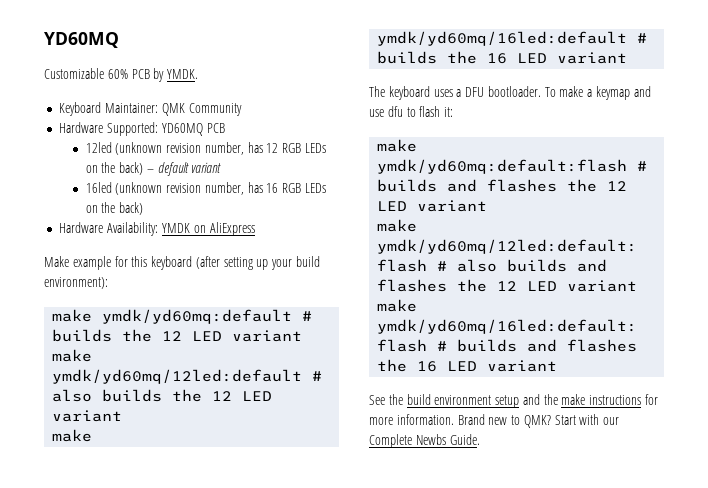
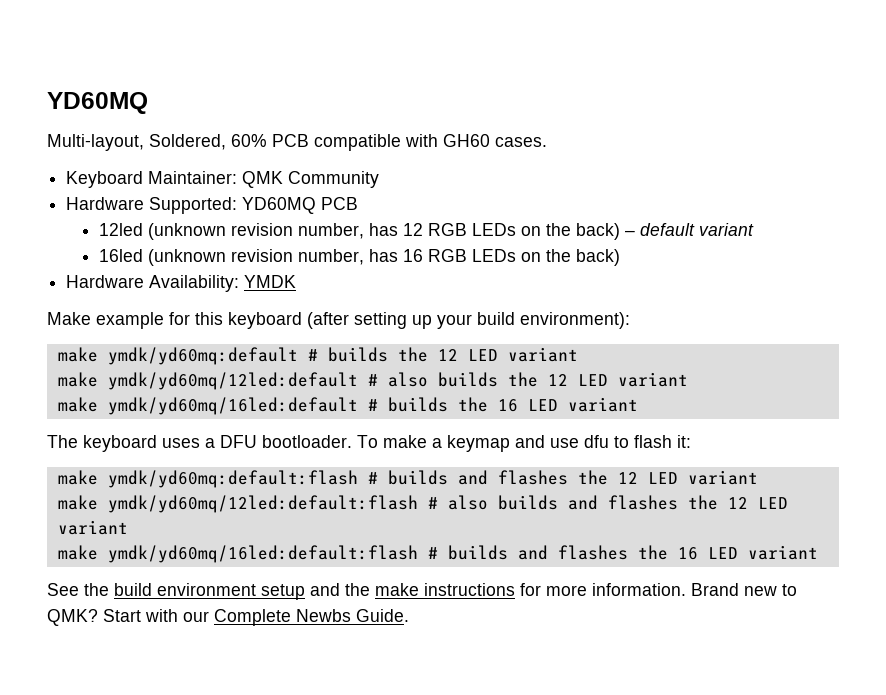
- Customizable 60% PCB by YMDK.
+ Multi-layout, Soldered, 60% PCB compatible with GH60 cases.
- Hardware Availability: YMDK on AliExpress
+ Hardware Availability: YMDK

